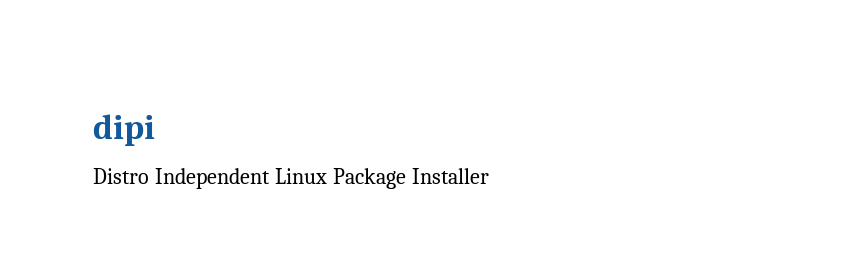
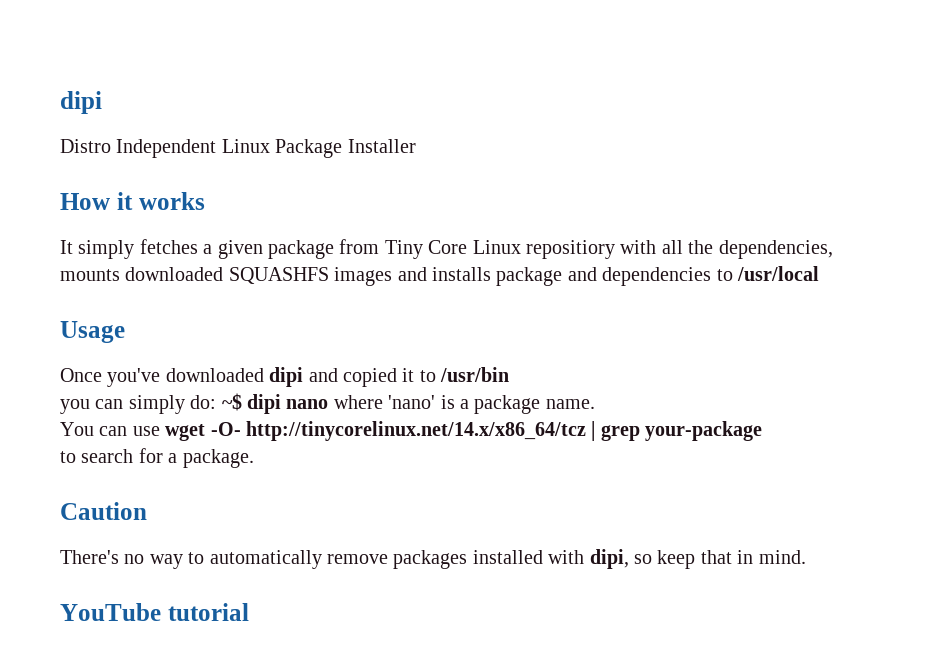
+ How it works
+ It simply fetches a given package from Tiny Core Linux repositiory with all the dependencies, mounts downloaded SQUASHFS images and installs package and dependencies to /usr/local
+ Usage
+ Once you've downloaded dipi and copied it to /usr/bin
+ you can simply do: ~$ dipi nano where 'nano' is a package name.
+ You can use wget -O- http://tinycorelinux.net/14.x/x86_64/tcz | grep your-package
+ to search for a package.
+ Caution
+ There's no way to automatically remove packages installed with dipi, so keep that in mind.
+ YouTube tutorial

